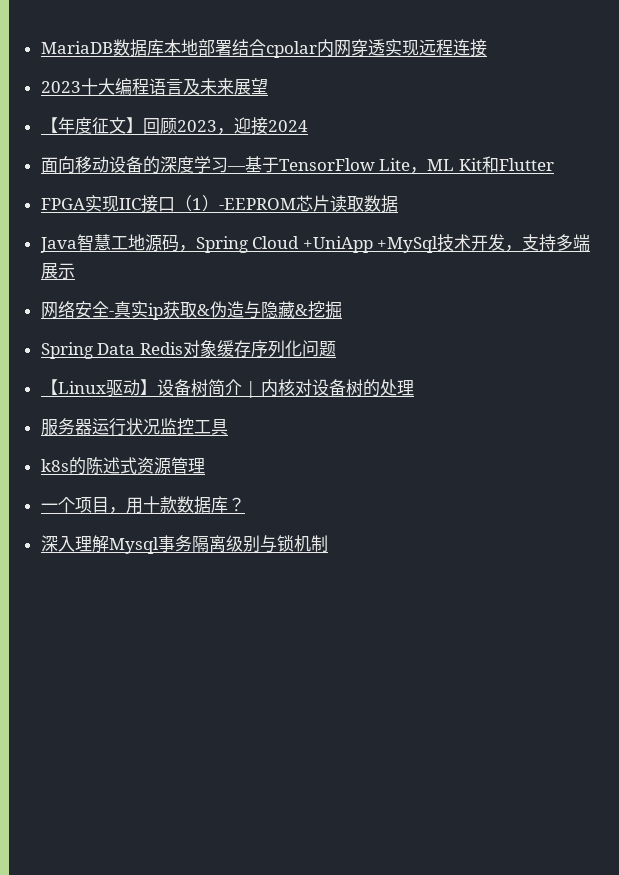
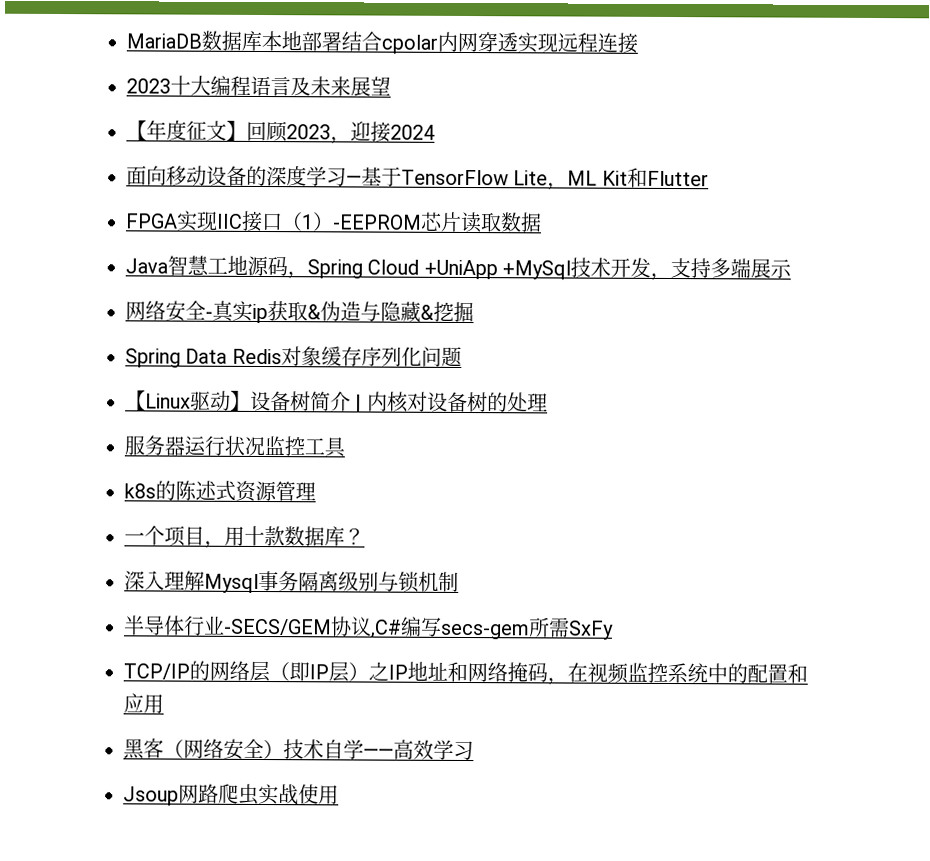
+ 半导体行业-SECS/GEM协议,C#编写secs-gem所需SxFy
+ TCP/IP的网络层（即IP层）之IP地址和网络掩码，在视频监控系统中的配置和应用
+ 黑客（网络安全）技术自学——高效学习
+ Jsoup网路爬虫实战使用

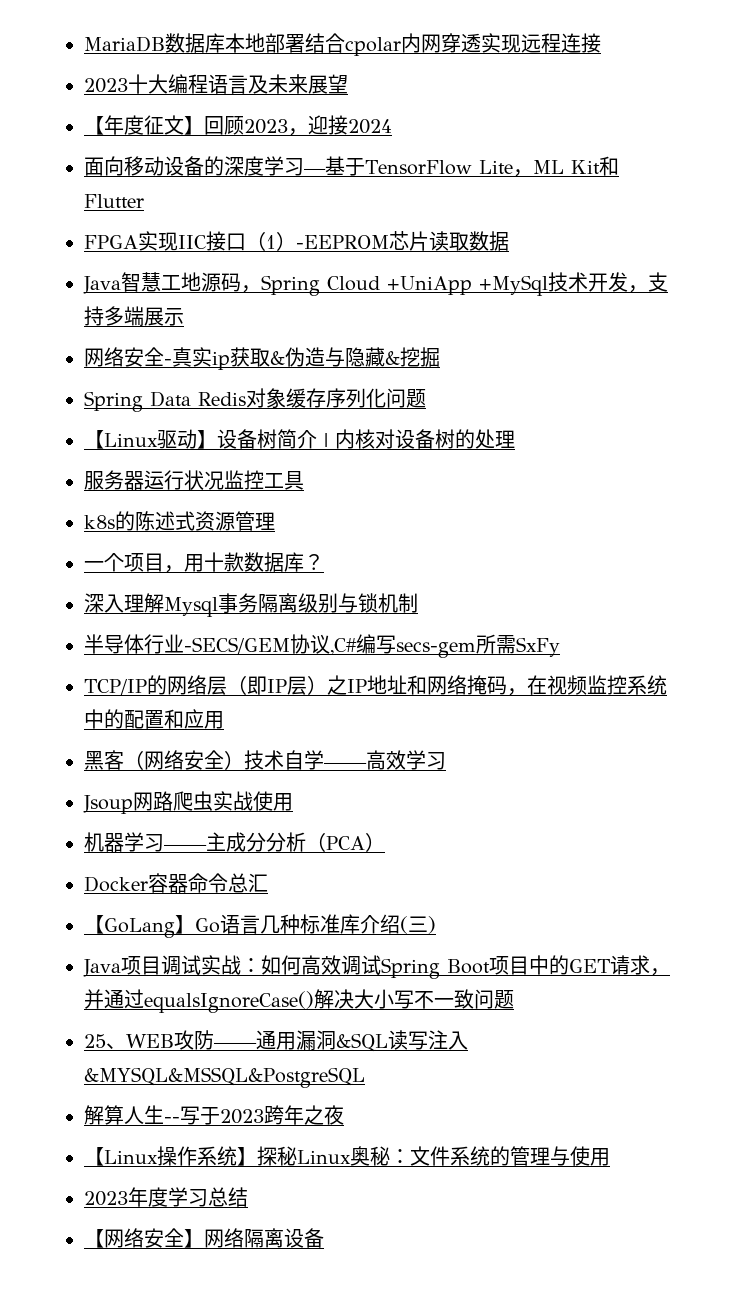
+ 机器学习——主成分分析（PCA）
+ Docker容器命令总汇
+ 【GoLang】Go语言几种标准库介绍(三)
+ Java项目调试实战：如何高效调试Spring Boot项目中的GET请求，并通过equalsIgnoreCase()解决大小写不一致问题
+ 25、WEB攻防——通用漏洞&SQL读写注入&MYSQL&MSSQL&PostgreSQL
+ 解算人生--写于2023跨年之夜
+ 【Linux操作系统】探秘Linux奥秘：文件系统的管理与使用
+ 2023年度学习总结
+ 【网络安全】网络隔离设备

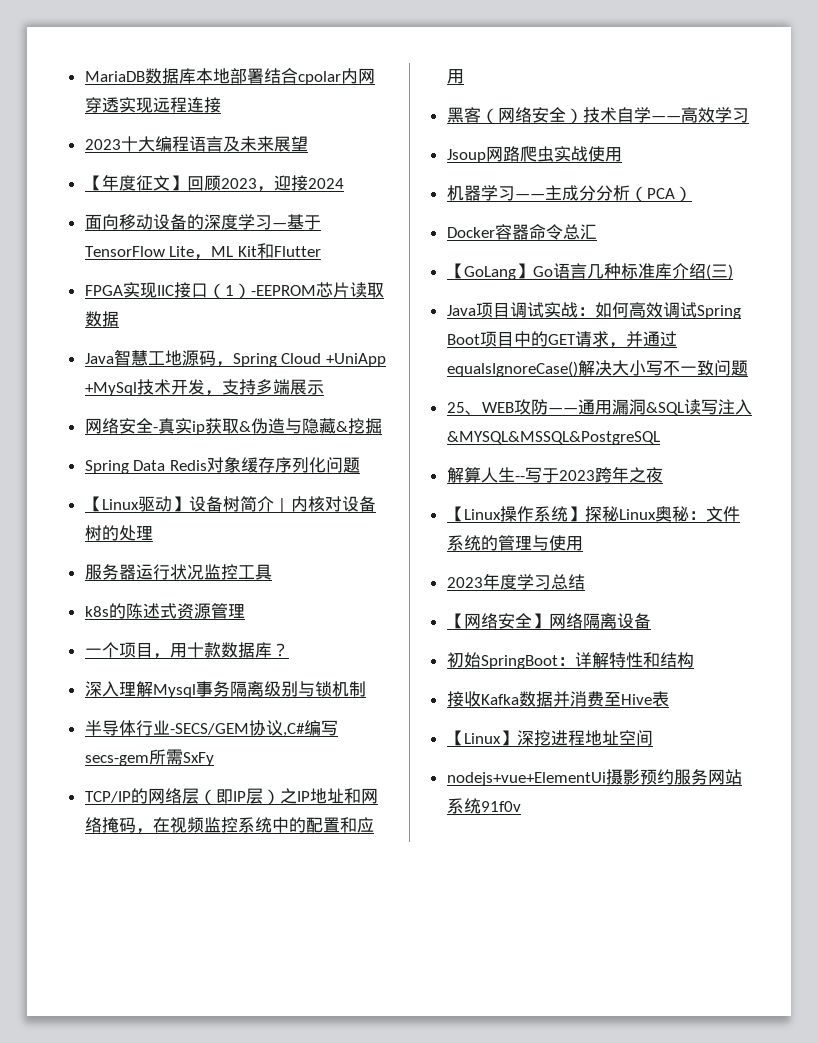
+ 初始SpringBoot：详解特性和结构
+ 接收Kafka数据并消费至Hive表
+ 【Linux】深挖进程地址空间
+ nodejs+vue+ElementUi摄影预约服务网站系统91f0v

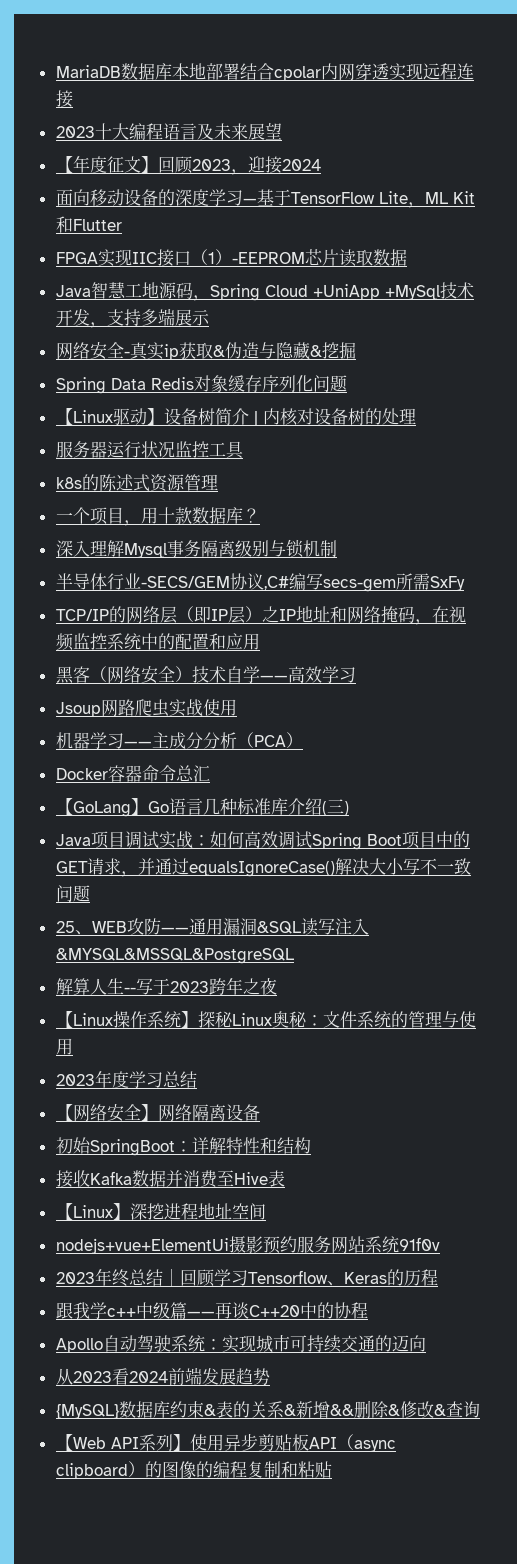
+ 2023年终总结｜回顾学习Tensorflow、Keras的历程
+ 跟我学c++中级篇——再谈C++20中的协程
+ Apollo自动驾驶系统：实现城市可持续交通的迈向
+ 从2023看2024前端发展趋势
+ {MySQL}数据库约束&表的关系&新增&&删除&修改&查询
+ 【Web API系列】使用异步剪贴板API（async clipboard）的图像的编程复制和粘贴

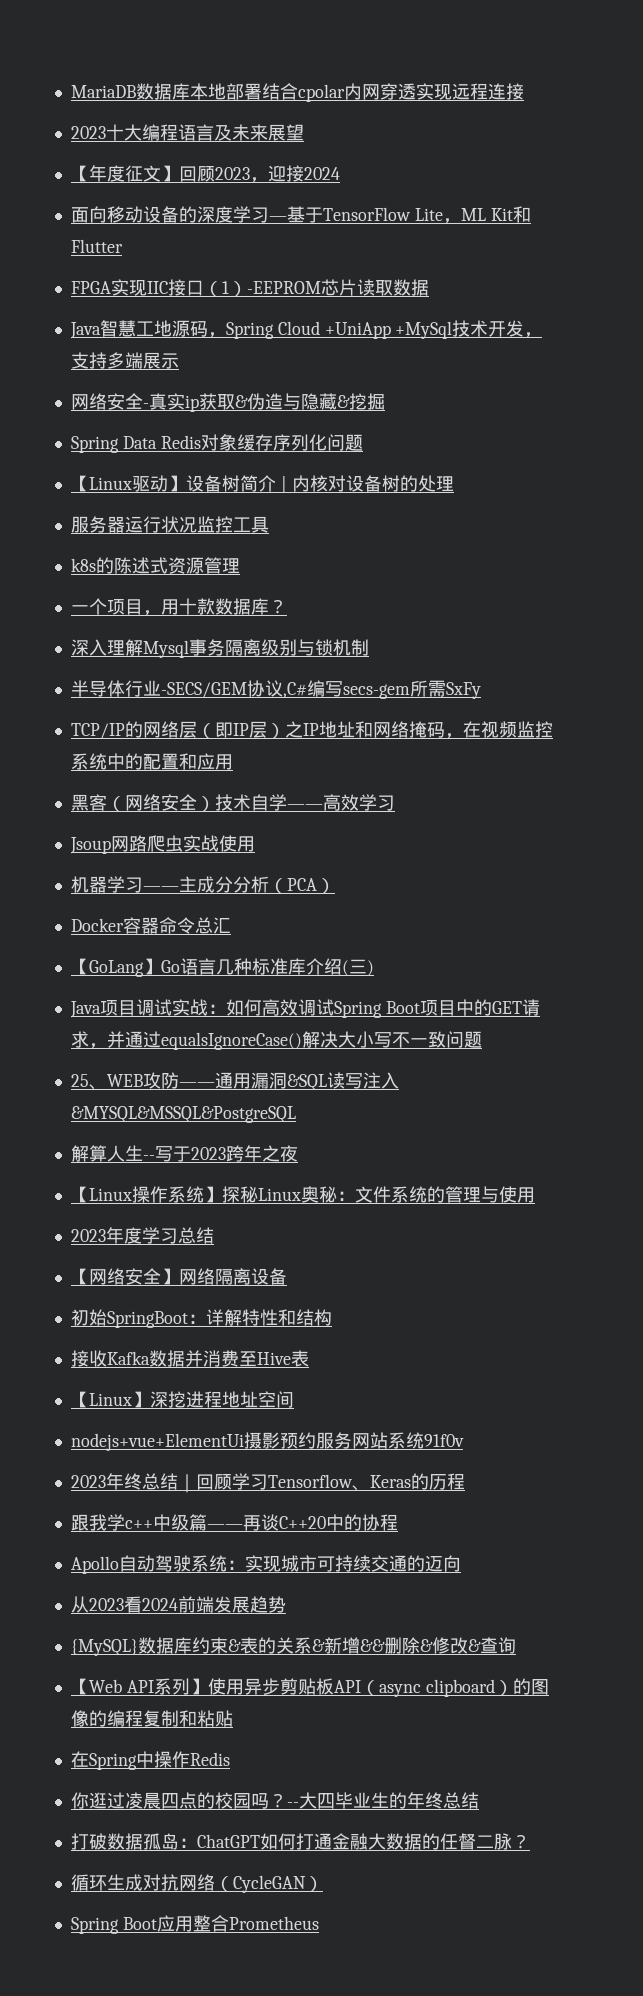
+ 在Spring中操作Redis
+ 你逛过凌晨四点的校园吗？--大四毕业生的年终总结
+ 打破数据孤岛：ChatGPT如何打通金融大数据的任督二脉？
+ 循环生成对抗网络（CycleGAN）
+ Spring Boot应用整合Prometheus

